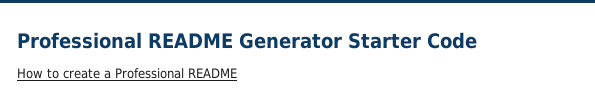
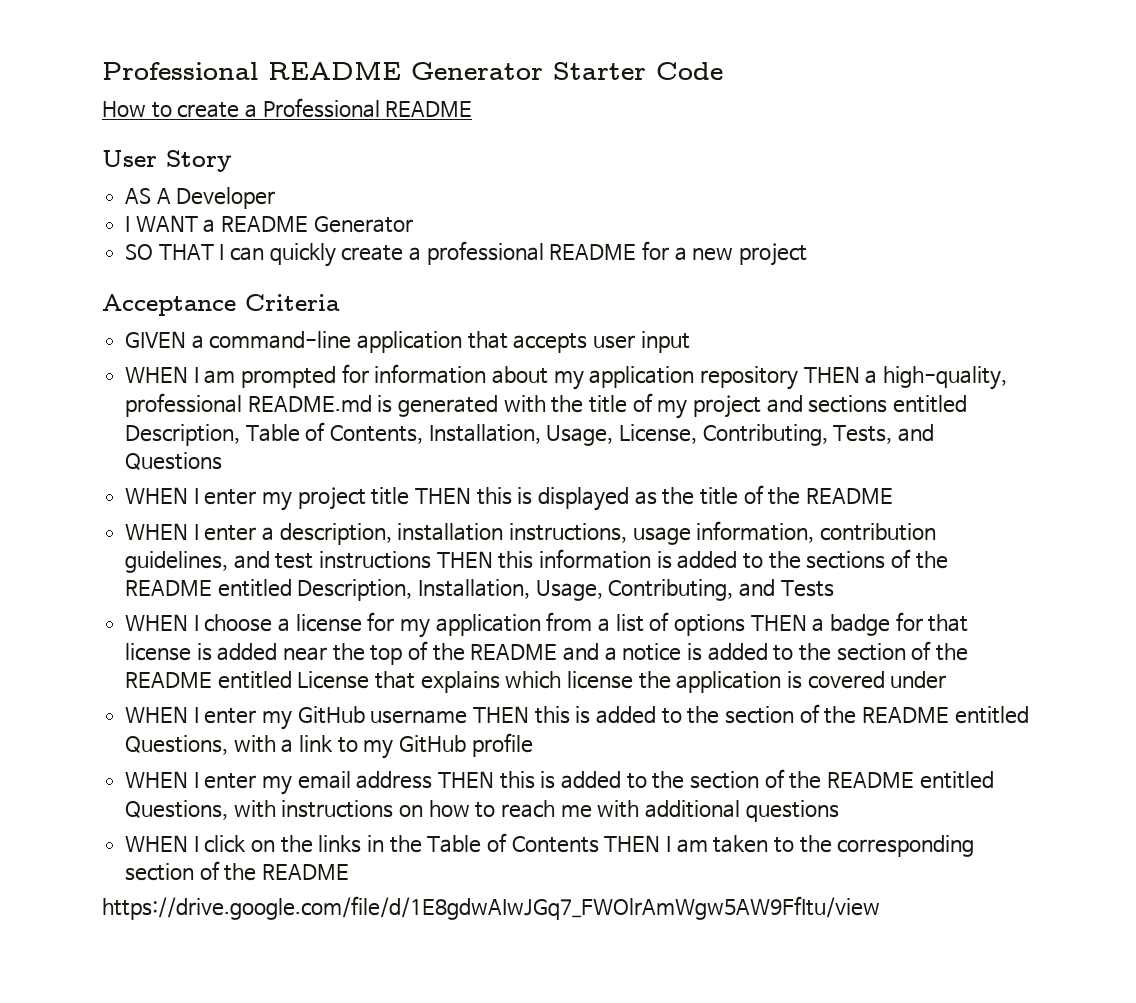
+ User Story
+ AS A Developer
+ I WANT a README Generator
+ SO THAT I can quickly create a professional README for a new project
+ Acceptance Criteria
+ GIVEN a command-line application that accepts user input
+ WHEN I am prompted for information about my application repository THEN a high-quality, professional README.md is generated with the title of my project and sections entitled Description, Table of Contents, Installation, Usage, License, Contributing, Tests, and Questions
+ WHEN I enter my project title THEN this is displayed as the title of the README
+ WHEN I enter a description, installation instructions, usage information, contribution guidelines, and test instructions THEN this information is added to the sections of the README entitled Description, Installation, Usage, Contributing, and Tests
+ WHEN I choose a license for my application from a list of options THEN a badge for that license is added near the top of the README and a notice is added to the section of the README entitled License that explains which license the application is covered under
+ WHEN I enter my GitHub username THEN this is added to the section of the README entitled Questions, with a link to my GitHub profile
+ WHEN I enter my email address THEN this is added to the section of the README entitled Questions, with instructions on how to reach me with additional questions
+ WHEN I click on the links in the Table of Contents THEN I am taken to the corresponding section of the README
+ https://drive.google.com/file/d/1E8gdwAIwJGq7_FWOlrAmWgw5AW9FfItu/view

